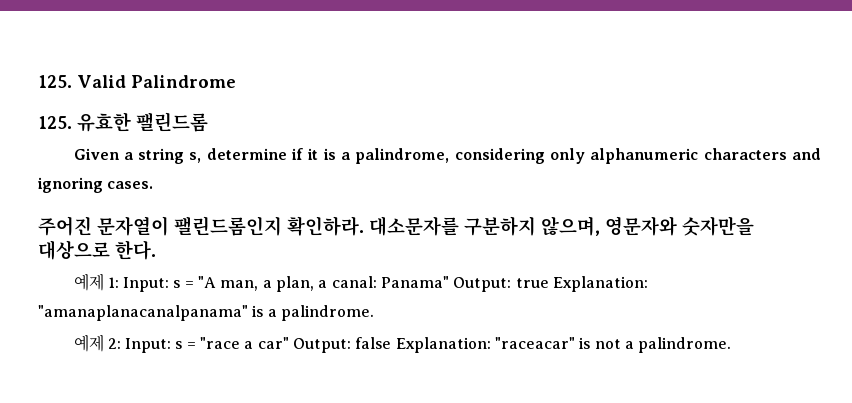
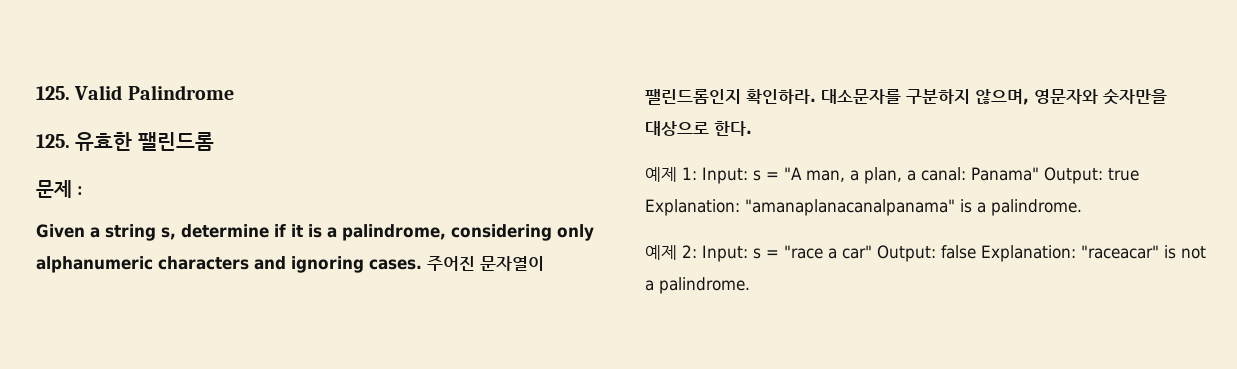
+ 문제 :
- Given a string s, determine if it is a palindrome, considering only alphanumeric characters and ignoring cases.
- 주어진 문자열이 팰린드롬인지 확인하라.
+ Given a string s, determine if it is a palindrome, considering only alphanumeric characters and ignoring cases. 주어진 문자열이 팰린드롬인지 확인하라.

